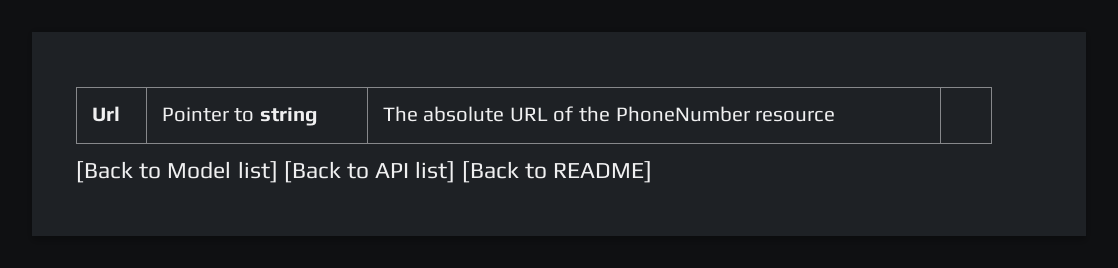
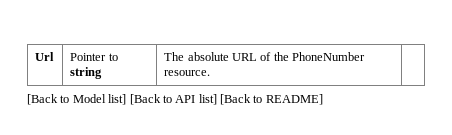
- Url | Pointer to string | The absolute URL of the PhoneNumber resource |
+ Url | Pointer to string | The absolute URL of the PhoneNumber resource. |

